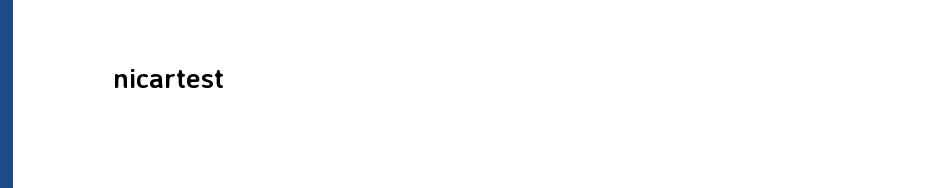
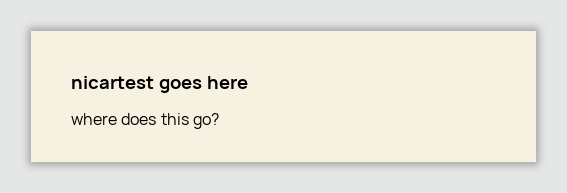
- nicartest
+ nicartest goes here
+ where does this go?

